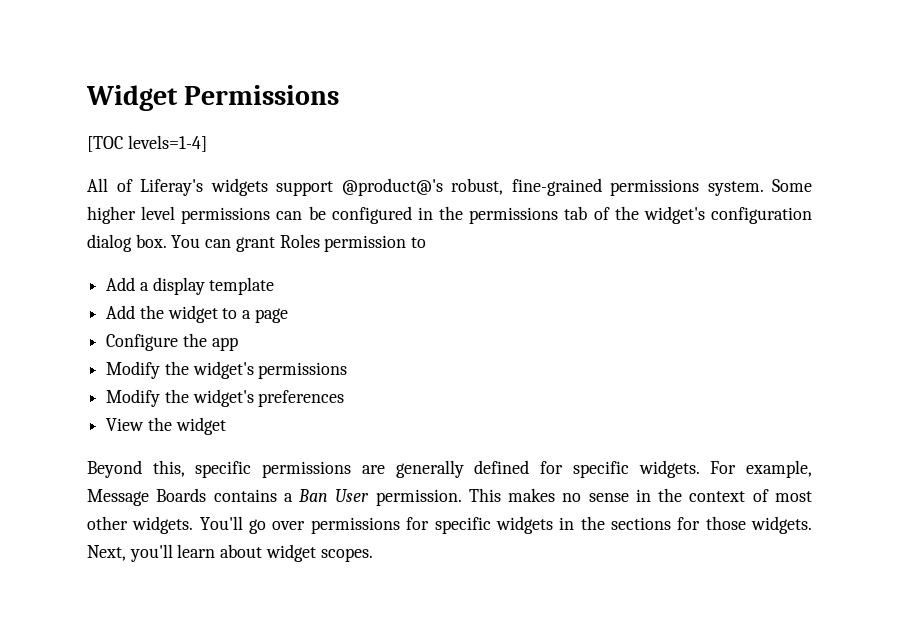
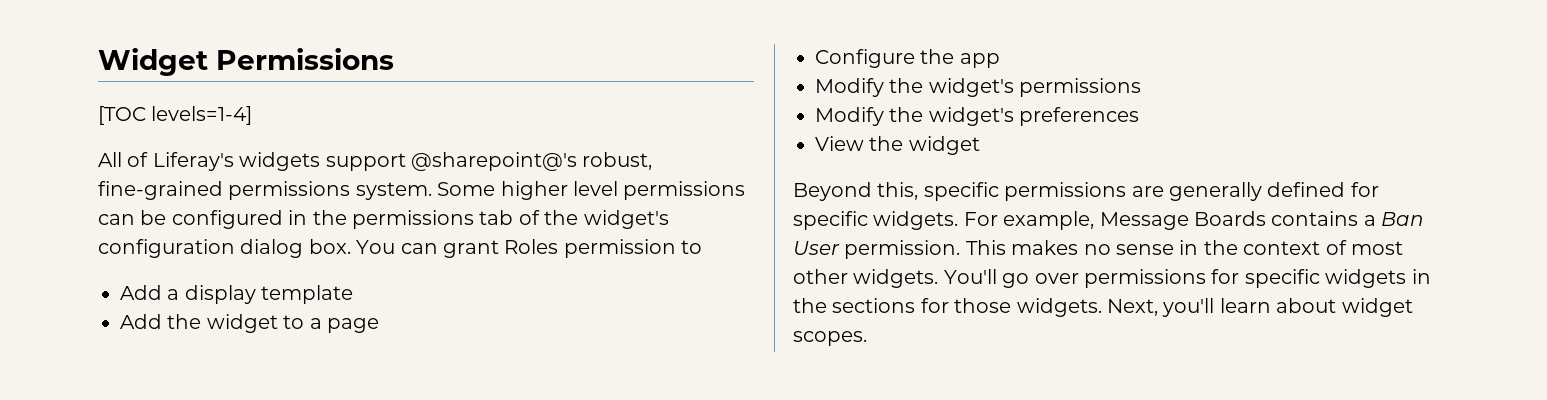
- All of Liferay's widgets support @product@'s robust, fine-grained permissions system.
+ All of Liferay's widgets support @sharepoint@'s robust, fine-grained permissions system.

